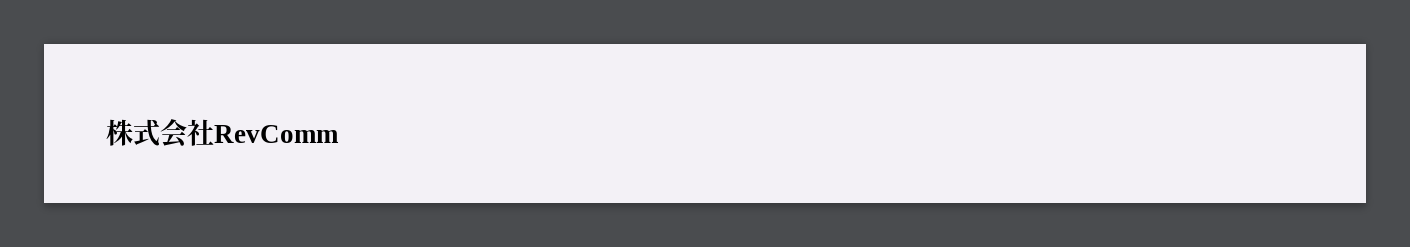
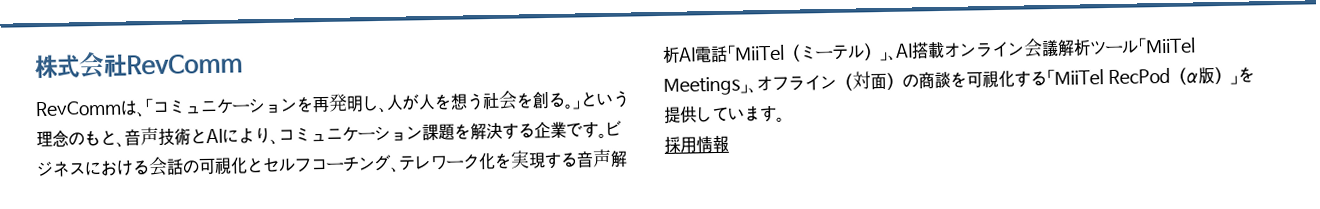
+ RevCommは、「コミュニケーションを再発明し、人が人を想う社会を創る。」という理念のもと、音声技術とAIにより、コミュニケーション課題を解決する企業です。ビジネスにおける会話の可視化とセルフコーチング、テレワーク化を実現する音声解析AI電話「MiiTel（ミーテル）」、AI搭載オンライン会議解析ツール「MiiTel Meetings」、オフライン（対面）の商談を可視化する「MiiTel RecPod（α版）」を提供しています。
+ 採用情報

